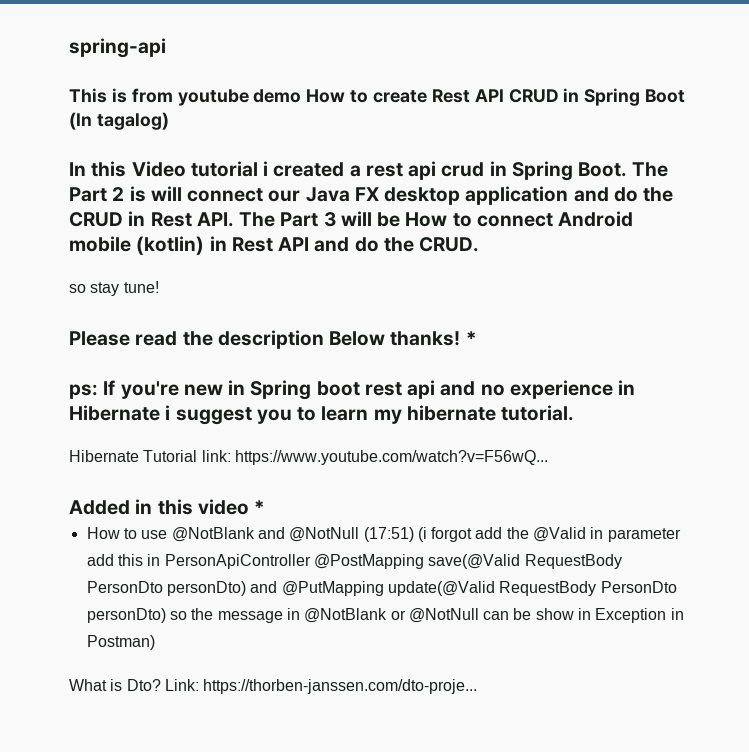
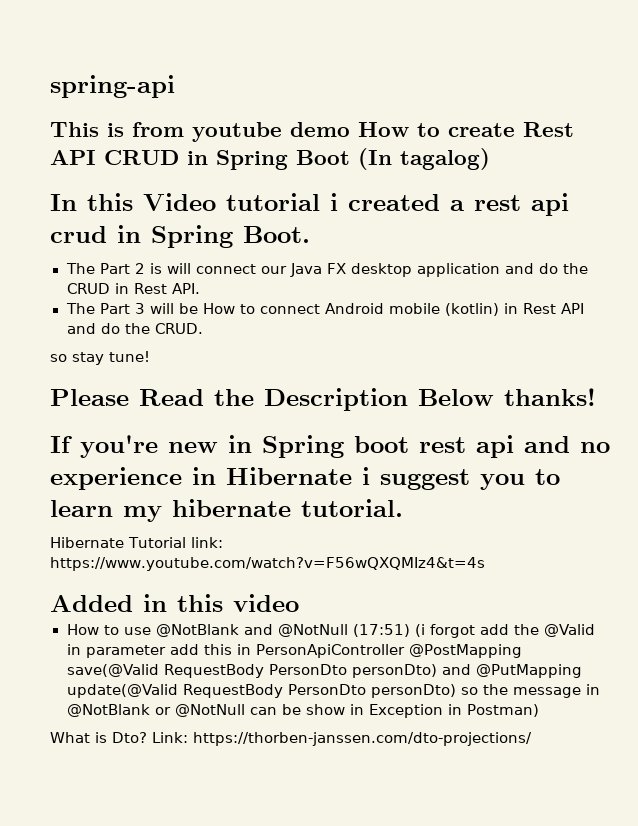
- In this Video tutorial i created a rest api crud in Spring Boot. The Part 2 is will connect our Java FX desktop application and do the CRUD in Rest API. The Part 3 will be How to connect Android mobile (kotlin) in Rest API and do the CRUD.
+ In this Video tutorial i created a rest api crud in Spring Boot.
+ The Part 2 is will connect our Java FX desktop application and do the CRUD in Rest API.
+ The Part 3 will be How to connect Android mobile (kotlin) in Rest API and do the CRUD.
- Please read the description Below thanks! *
- ps: If you're new in Spring boot rest api and no experience in Hibernate i suggest you to learn my hibernate tutorial.
+ Please Read the Description Below thanks!
+ If you're new in Spring boot rest api and no experience in Hibernate i suggest you to learn my hibernate tutorial.
- Hibernate Tutorial link: https://www.youtube.com/watch?v=F56wQ...
+ Hibernate Tutorial link: https://www.youtube.com/watch?v=F56wQXQMIz4&t=4s
- Added in this video *
+ Added in this video
- Link: https://thorben-janssen.com/dto-proje...
+ Link: https://thorben-janssen.com/dto-projections/

